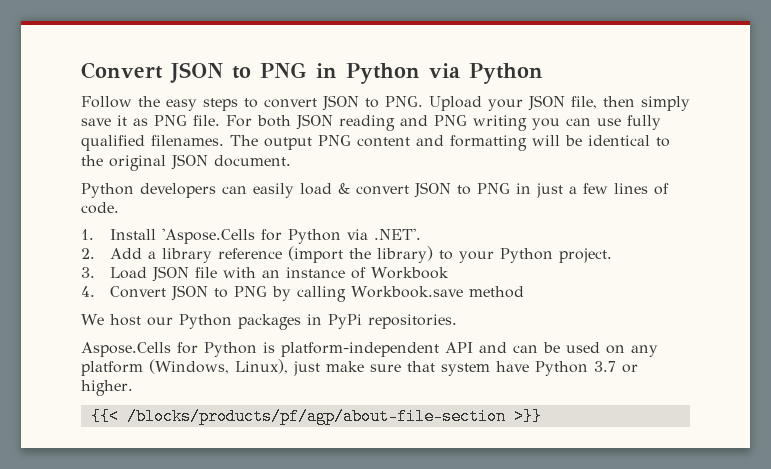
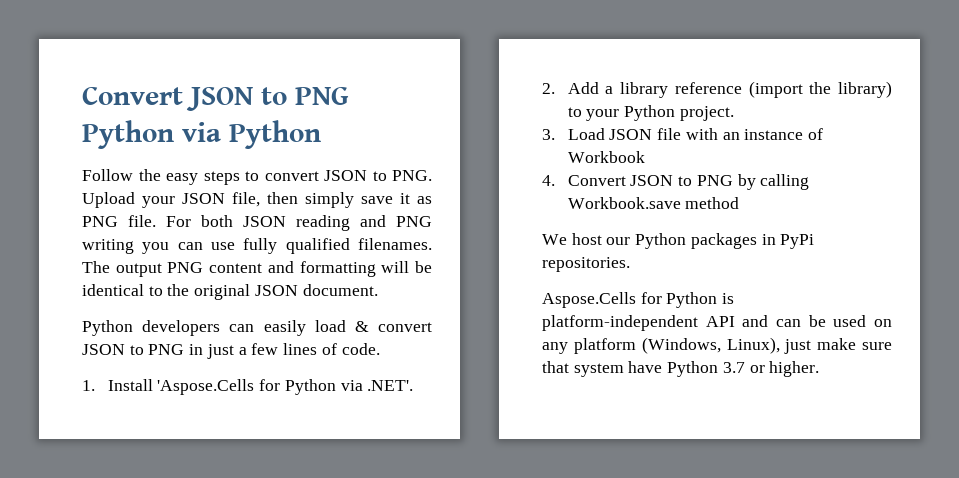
- Convert JSON to PNG in Python via Python
+ Convert JSON to PNG Python via Python
- {{< /blocks/products/pf/agp/about-file-section >}}

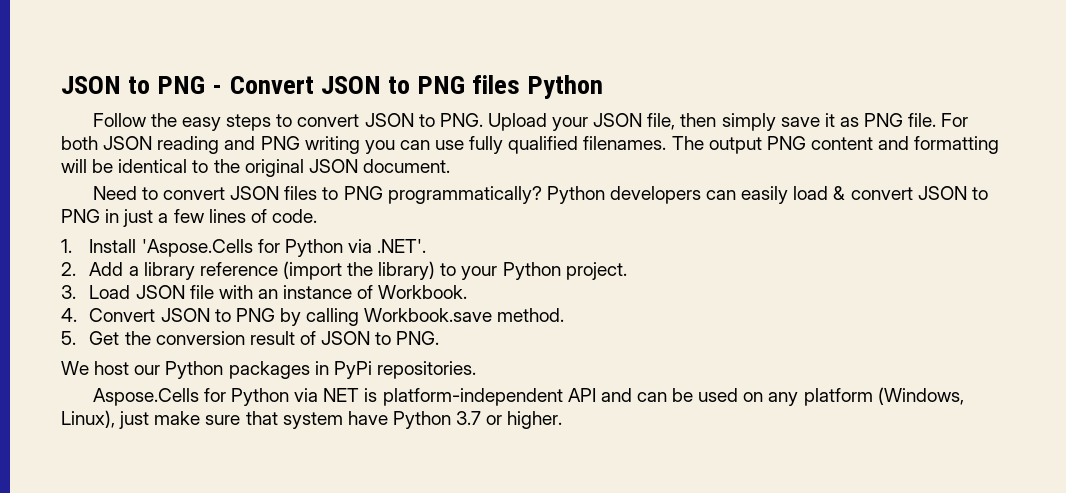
- Convert JSON to PNG Python via Python
+ JSON to PNG - Convert JSON to PNG files Python
+ Need to convert JSON files to PNG programmatically?
- 3. Load JSON file with an instance of Workbook
+ 3. Load JSON file with an instance of Workbook.
- 4. Convert JSON to PNG by calling Workbook.save method
+ 4. Convert JSON to PNG by calling Workbook.save method.
+ 5. Get the conversion result of JSON to PNG.
- Aspose.Cells for Python is platform-independent API and can be used on any platform (Windows, Linux), just make sure that system have Python 3.7 or higher.
+ Aspose.Cells for Python via NET is platform-independent API and can be used on any platform (Windows, Linux), just make sure that system have Python 3.7 or higher.

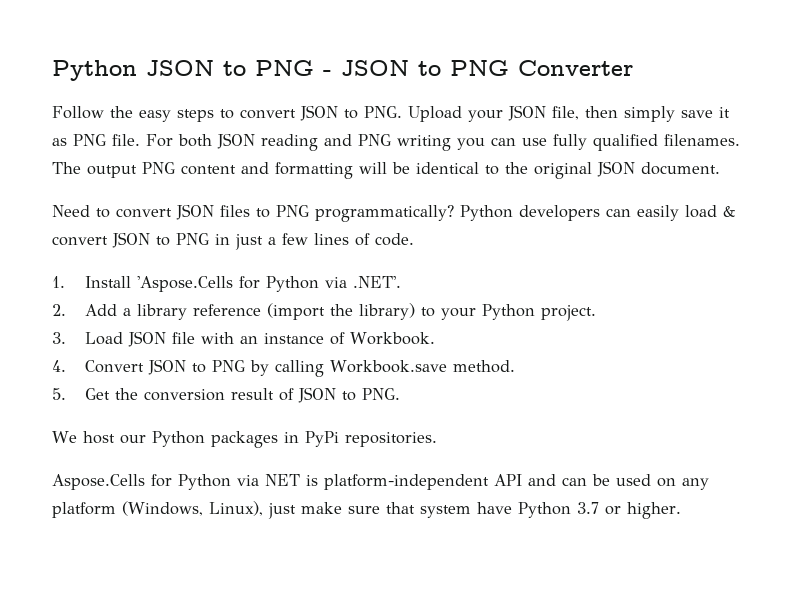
- JSON to PNG - Convert JSON to PNG files Python
+ Python JSON to PNG - JSON to PNG Converter

